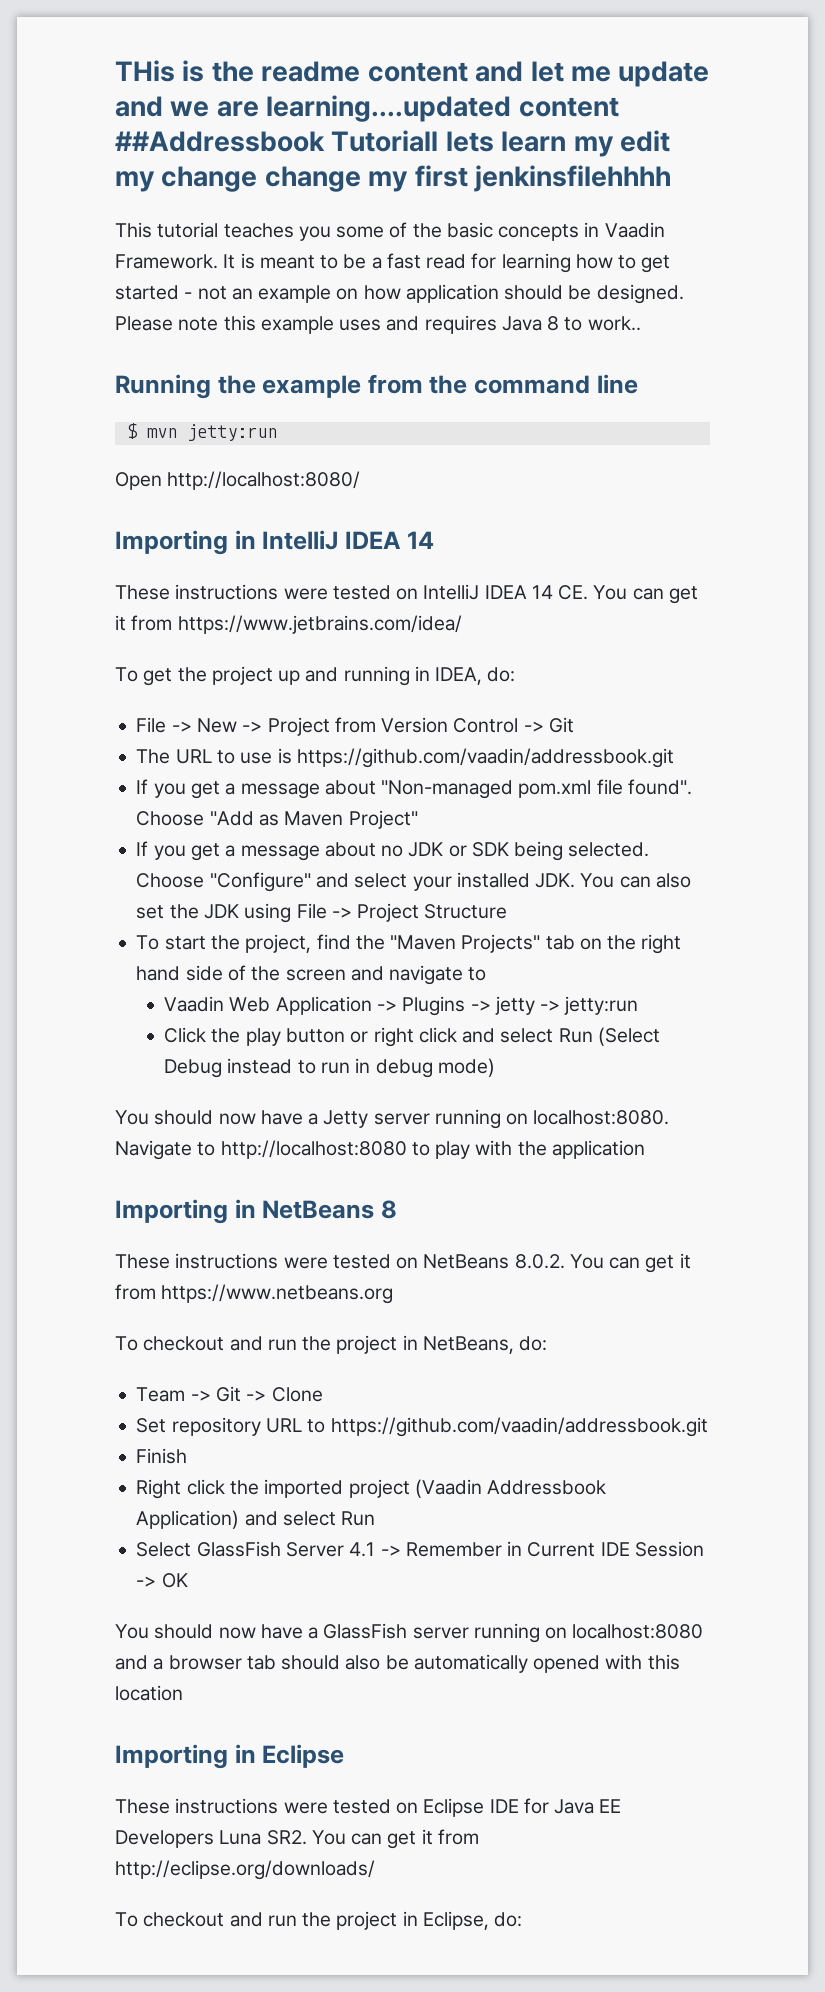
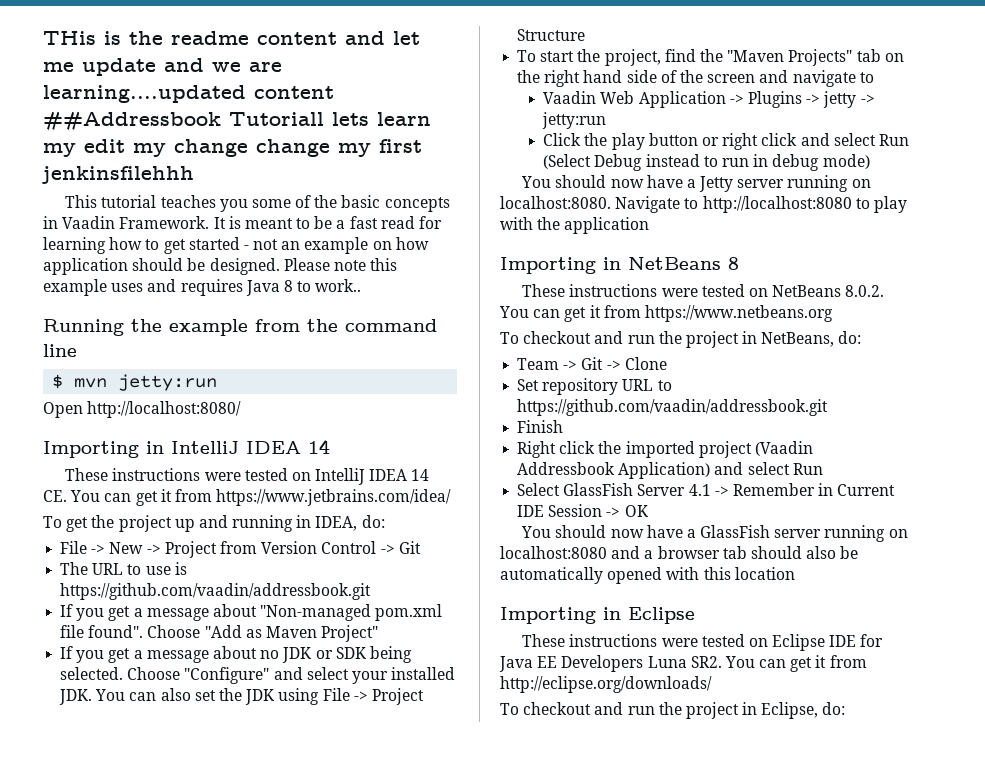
- THis is the readme content and let me update and we are learning....updated content ##Addressbook Tutoriall lets learn my edit my change change my first jenkinsfilehhhh
+ THis is the readme content and let me update and we are learning....updated content ##Addressbook Tutoriall lets learn my edit my change change my first jenkinsfilehhh

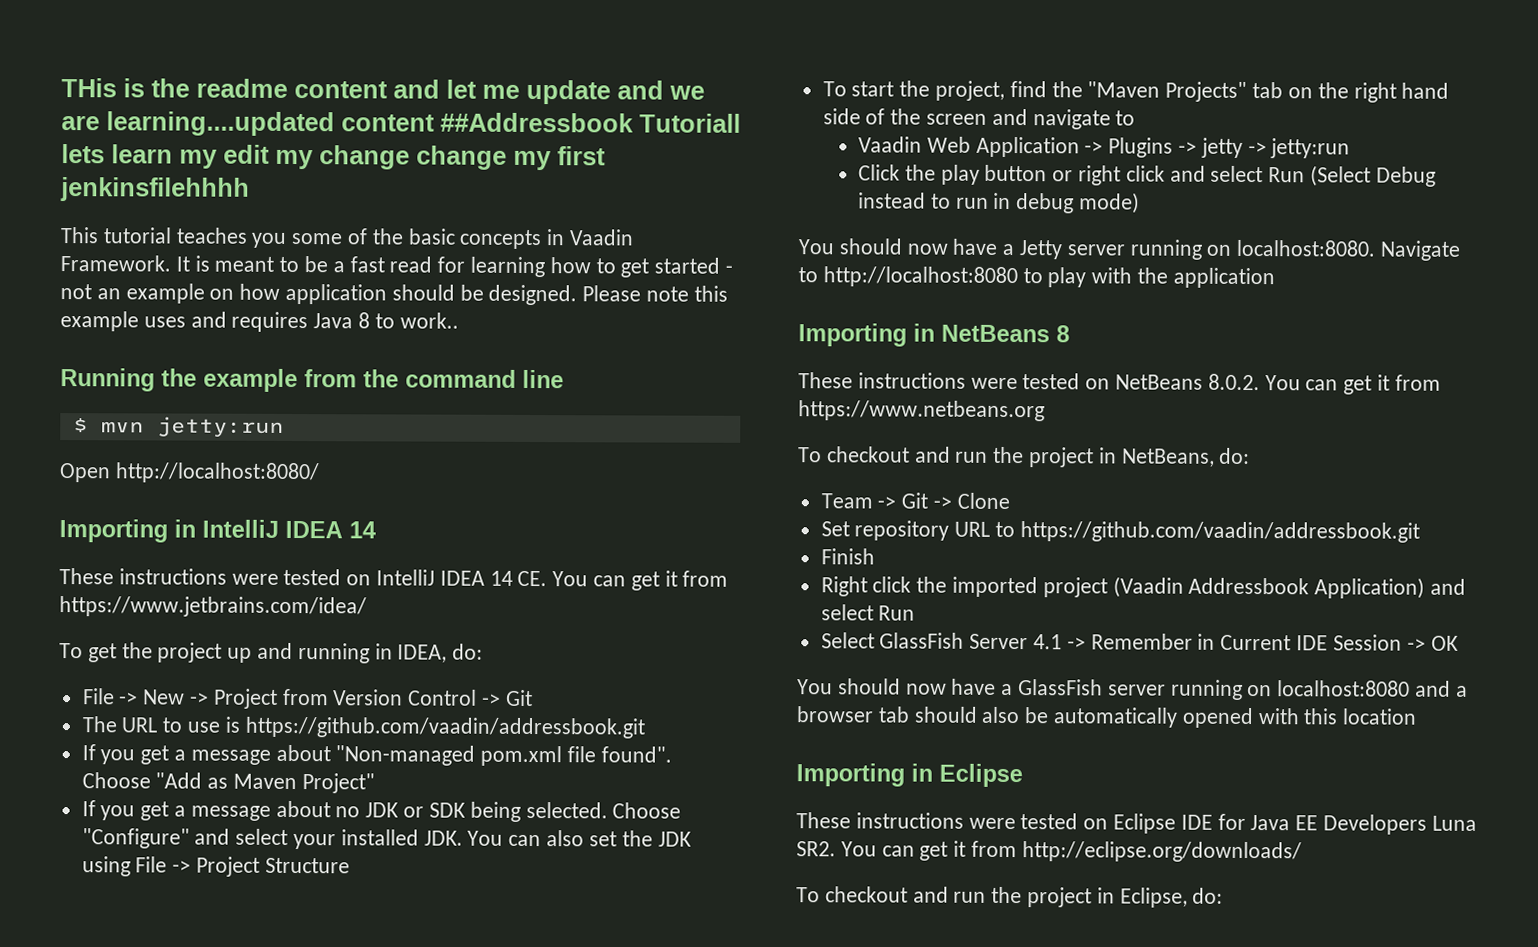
- THis is the readme content and let me update and we are learning....updated content ##Addressbook Tutoriall lets learn my edit my change change my first jenkinsfilehhh
+ THis is the readme content and let me update and we are learning....updated content ##Addressbook Tutoriall lets learn my edit my change change my first jenkinsfilehhhh

